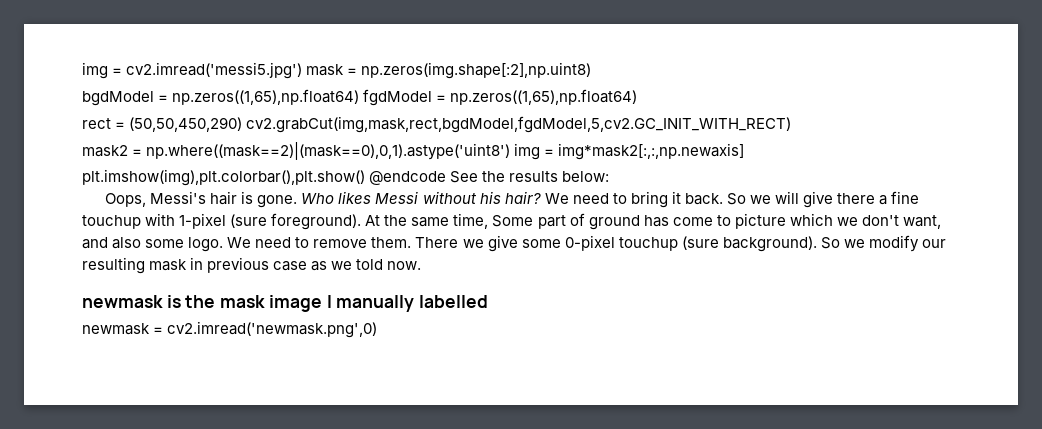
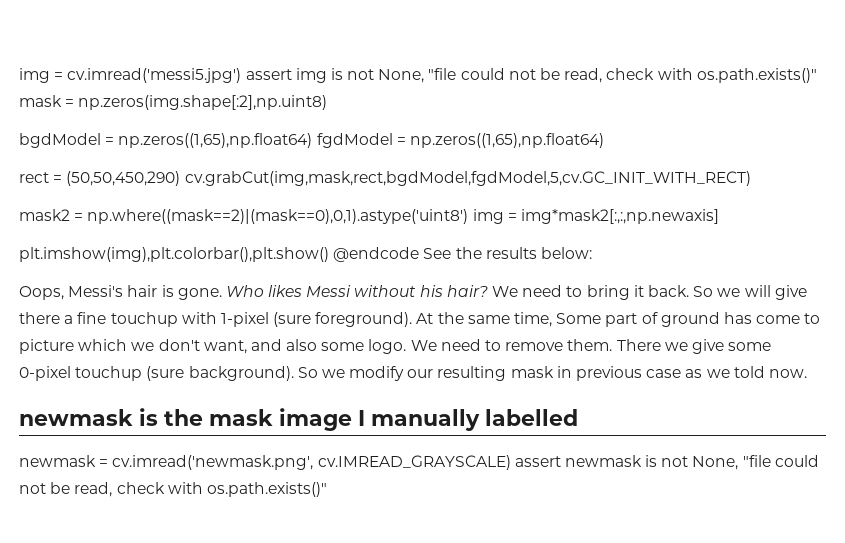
- img = cv2.imread('messi5.jpg') mask = np.zeros(img.shape[:2],np.uint8)
+ img = cv.imread('messi5.jpg') assert img is not None, "file could not be read, check with os.path.exists()" mask = np.zeros(img.shape[:2],np.uint8)
- rect = (50,50,450,290) cv2.grabCut(img,mask,rect,bgdModel,fgdModel,5,cv2.GC_INIT_WITH_RECT)
+ rect = (50,50,450,290) cv.grabCut(img,mask,rect,bgdModel,fgdModel,5,cv.GC_INIT_WITH_RECT)
- newmask = cv2.imread('newmask.png',0)
+ newmask = cv.imread('newmask.png', cv.IMREAD_GRAYSCALE) assert newmask is not None, "file could not be read, check with os.path.exists()"

